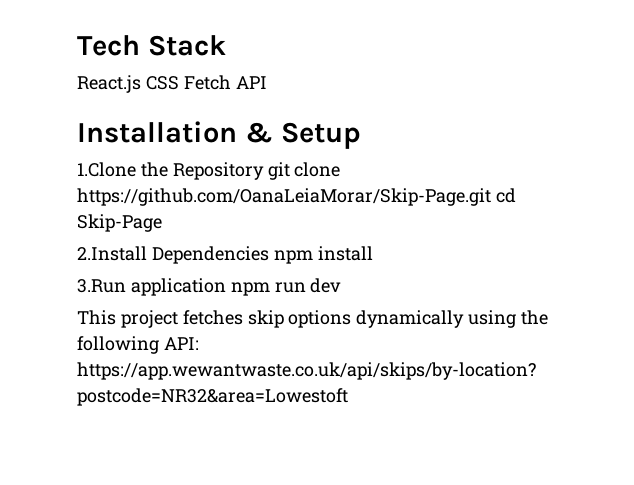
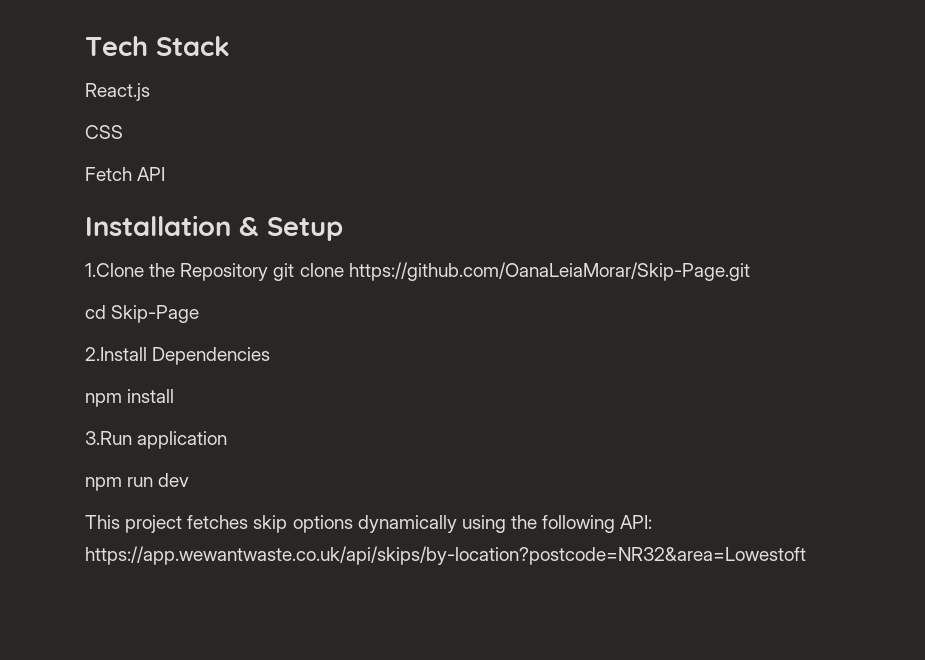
- React.js CSS Fetch API
+ React.js
+ CSS
+ Fetch API
- 1.Clone the Repository git clone https://github.com/OanaLeiaMorar/Skip-Page.git cd Skip-Page
+ 1.Clone the Repository git clone https://github.com/OanaLeiaMorar/Skip-Page.git
+ cd Skip-Page
- 2.Install Dependencies npm install
+ 2.Install Dependencies
+ npm install
- 3.Run application npm run dev
+ 3.Run application
+ npm run dev

